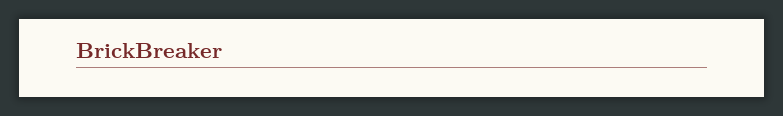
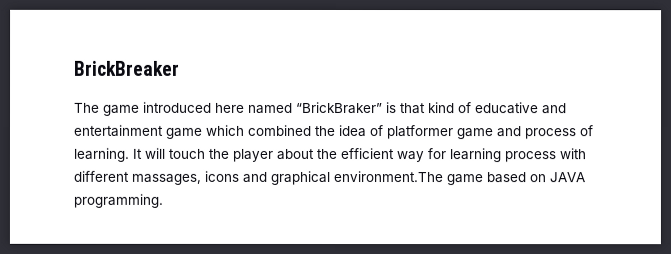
+ The game introduced here named “BrickBraker” is that kind of educative and entertainment game which combined the idea of platformer game and process of learning. It will touch the player about the efficient way for learning process with different massages, icons and graphical environment.The game based on JAVA programming.

